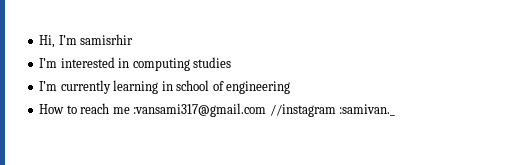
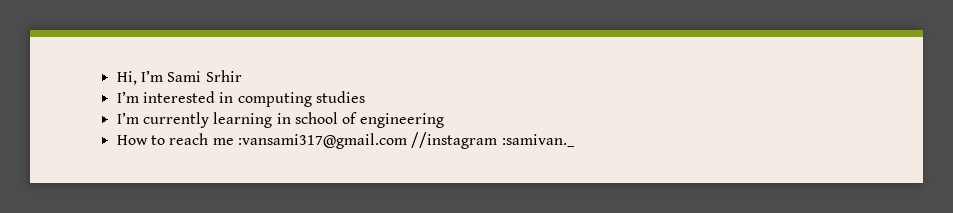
- Hi, I’m samisrhir
+ Hi, I’m Sami Srhir

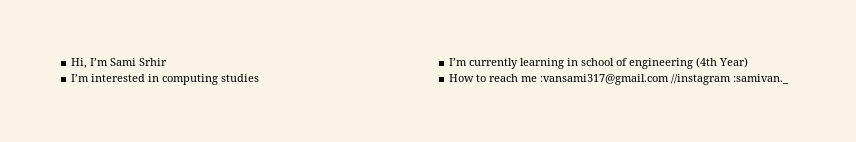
- I’m currently learning in school of engineering
+ I’m currently learning in school of engineering (4th Year)

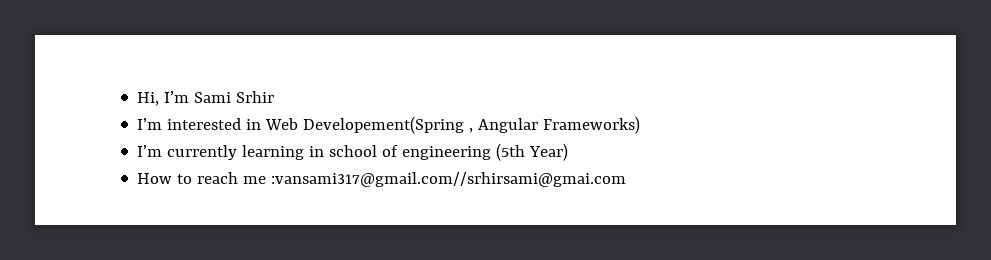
- I’m interested in computing studies
+ I’m interested in Web Developement(Spring , Angular Frameworks)
- I’m currently learning in school of engineering (4th Year)
+ I’m currently learning in school of engineering (5th Year)
- How to reach me :vansami317@gmail.com //instagram :samivan._
+ How to reach me :vansami317@gmail.com//srhirsami@gmai.com

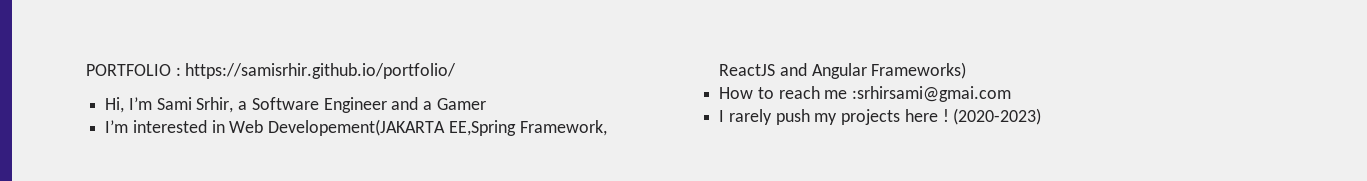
- Hi, I’m Sami Srhir
- I’m interested in Web Developement(Spring , Angular Frameworks)
- I’m currently learning in school of engineering (5th Year)
- How to reach me :vansami317@gmail.com//srhirsami@gmai.com
+ PORTFOLIO : https://samisrhir.github.io/portfolio/
+ Hi, I’m Sami Srhir, a Software Engineer and a Gamer
+ I’m interested in Web Developement(JAKARTA EE,Spring Framework, ReactJS and Angular Frameworks)
+ How to reach me :srhirsami@gmai.com
+ I rarely push my projects here ! (2020-2023)

